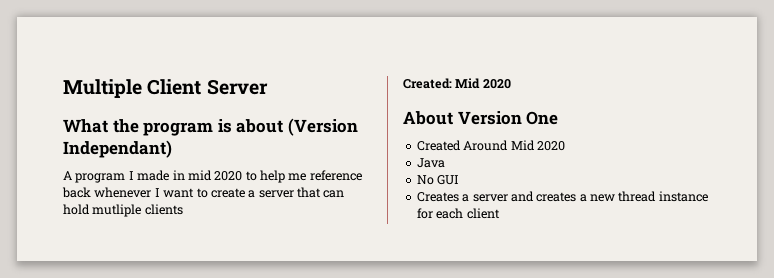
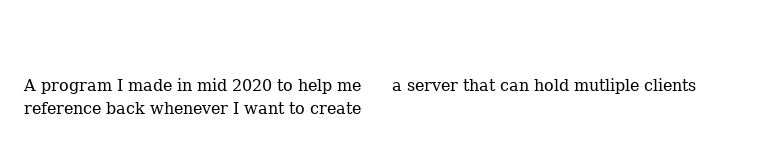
- Multiple Client Server
- What the program is about (Version Independant)
- Created: Mid 2020
- About Version One
- Created Around Mid 2020
- Java
- No GUI
- Creates a server and creates a new thread instance for each client

